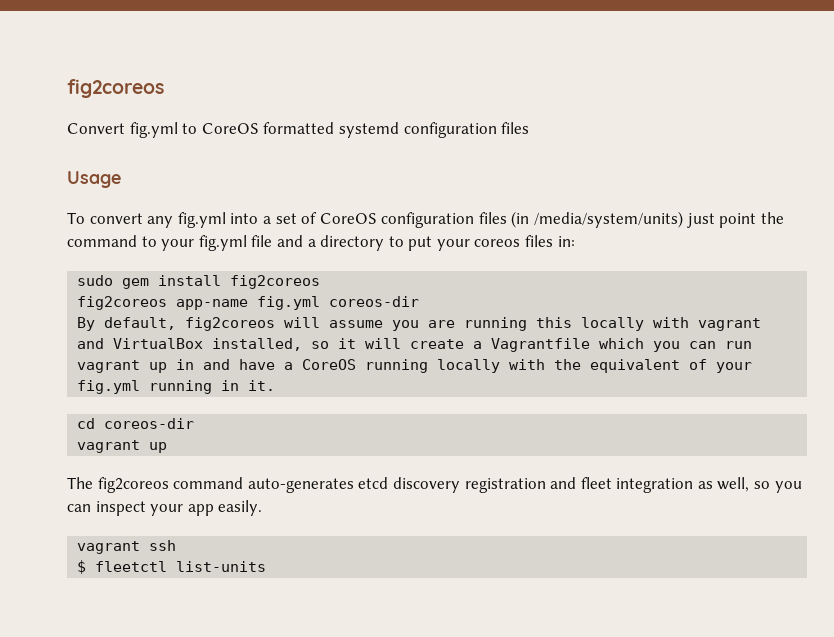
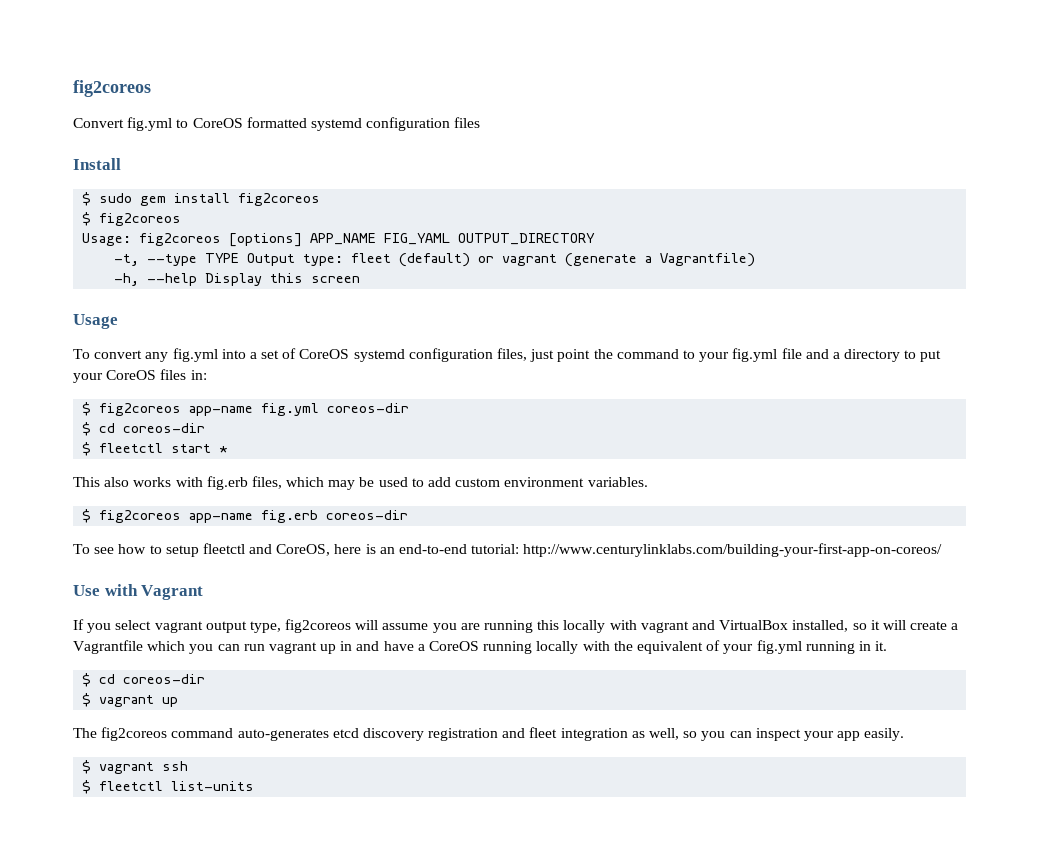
+ Install
+ $ sudo gem install fig2coreos
+ $ fig2coreos
+ Usage: fig2coreos [options] APP_NAME FIG_YAML OUTPUT_DIRECTORY
+ -t, --type TYPE Output type: fleet (default) or vagrant (generate a Vagrantfile)
+ -h, --help Display this screen
- To convert any fig.yml into a set of CoreOS configuration files (in /media/system/units) just point the command to your fig.yml file and a directory to put your coreos files in:
+ To convert any fig.yml into a set of CoreOS systemd configuration files, just point the command to your fig.yml file and a directory to put your CoreOS files in:
- sudo gem install fig2coreos
- fig2coreos app-name fig.yml coreos-dir
- By default, fig2coreos will assume you are running this locally with vagrant and VirtualBox installed, so it will create a Vagrantfile which you can run vagrant up in and have a CoreOS running locally with the equivalent of your fig.yml running in it.
- cd coreos-dir
- vagrant up
+ $ fig2coreos app-name fig.yml coreos-dir
+ $ cd coreos-dir
+ $ fleetctl start *
+ This also works with fig.erb files, which may be used to add custom environment variables.
+ $ fig2coreos app-name fig.erb coreos-dir
+ To see how to setup fleetctl and CoreOS, here is an end-to-end tutorial: http://www.centurylinklabs.com/building-your-first-app-on-coreos/
+ Use with Vagrant
+ If you select vagrant output type, fig2coreos will assume you are running this locally with vagrant and VirtualBox installed, so it will create a Vagrantfile which you can run vagrant up in and have a CoreOS running locally with the equivalent of your fig.yml running in it.
+ $ cd coreos-dir
+ $ vagrant up
- vagrant ssh
+ $ vagrant ssh

